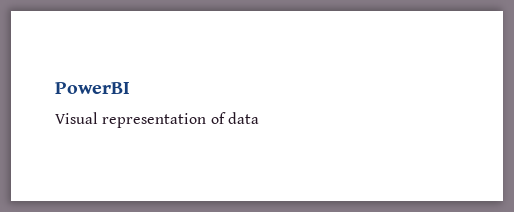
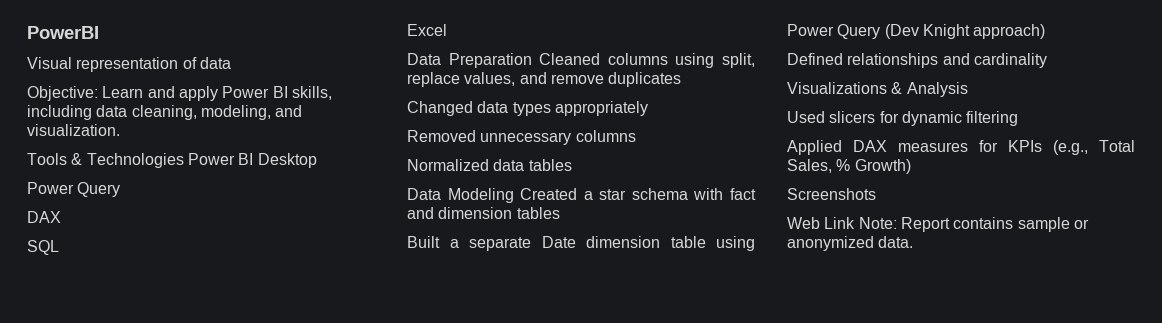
+ Objective: Learn and apply Power BI skills, including data cleaning, modeling, and visualization.
+ Tools & Technologies Power BI Desktop
+ Power Query
+ DAX
+ SQL
+ Excel
+ Data Preparation Cleaned columns using split, replace values, and remove duplicates
+ Changed data types appropriately
+ Removed unnecessary columns
+ Normalized data tables
+ Data Modeling Created a star schema with fact and dimension tables
+ Built a separate Date dimension table using Power Query (Dev Knight approach)
+ Defined relationships and cardinality
+ Visualizations & Analysis
+ Used slicers for dynamic filtering
+ Applied DAX measures for KPIs (e.g., Total Sales, % Growth)
+ Screenshots
+ Web Link Note: Report contains sample or anonymized data.

